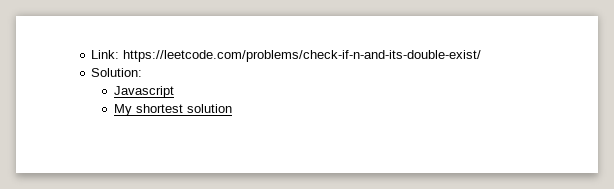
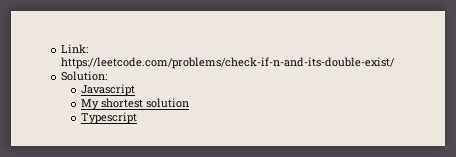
+ Typescript

